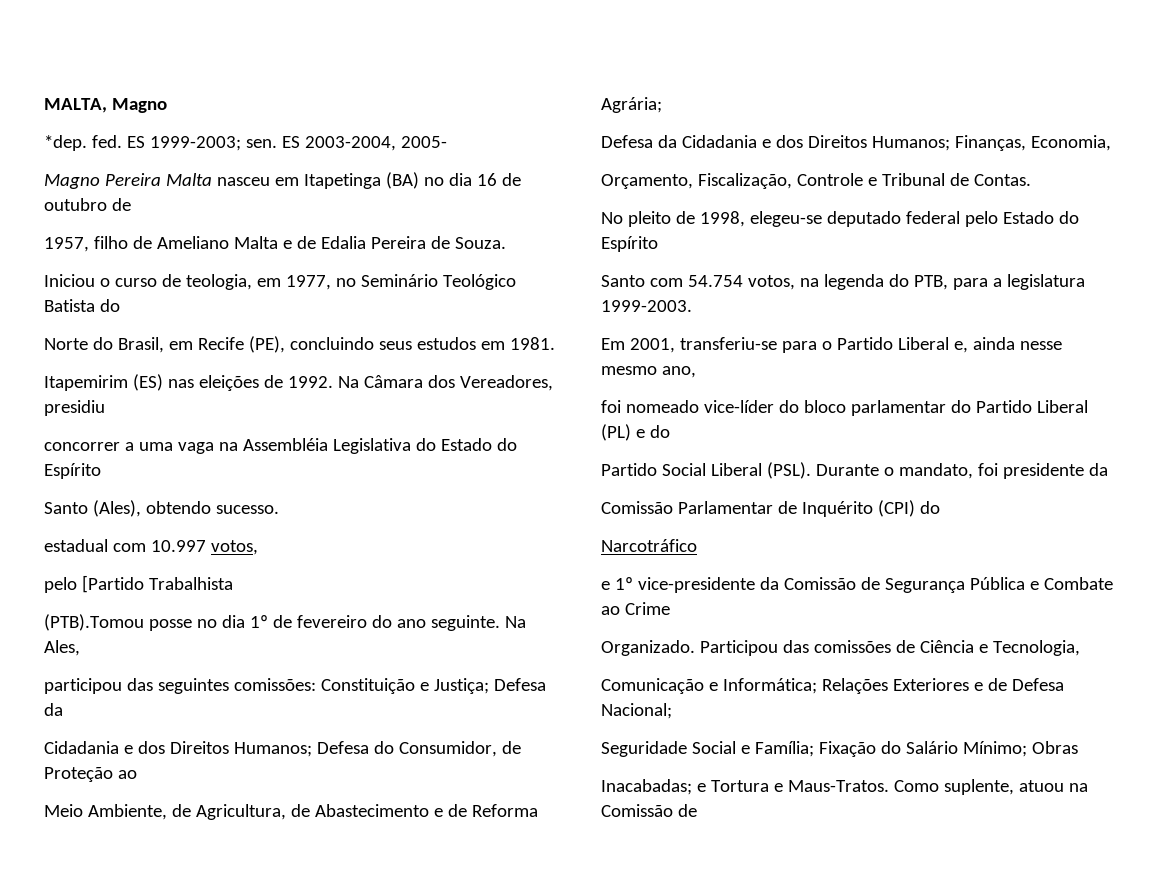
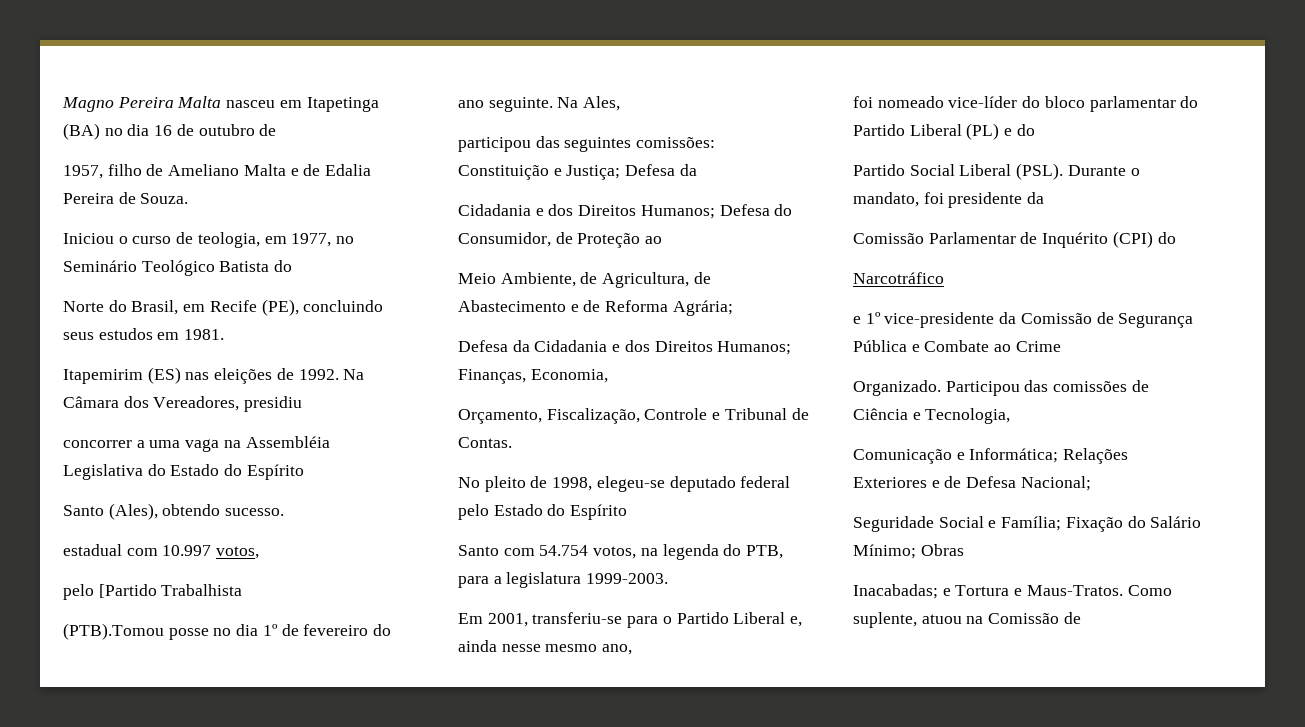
- MALTA, Magno
- *dep. fed. ES 1999-2003; sen. ES 2003-2004, 2005-

